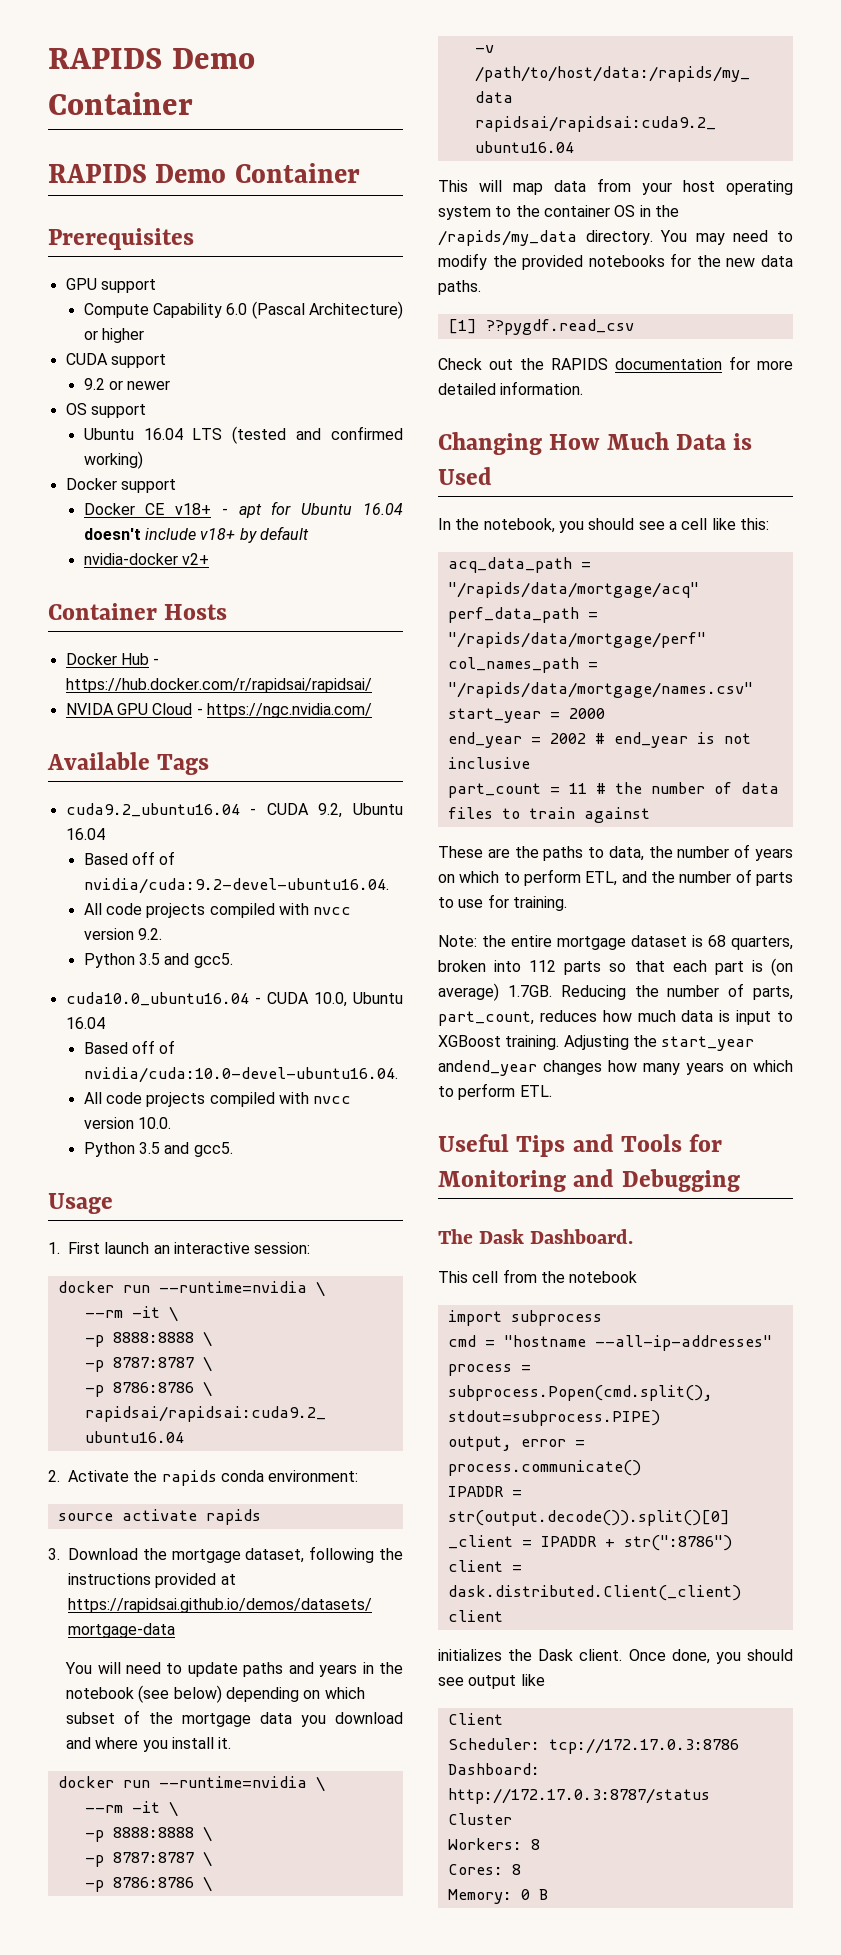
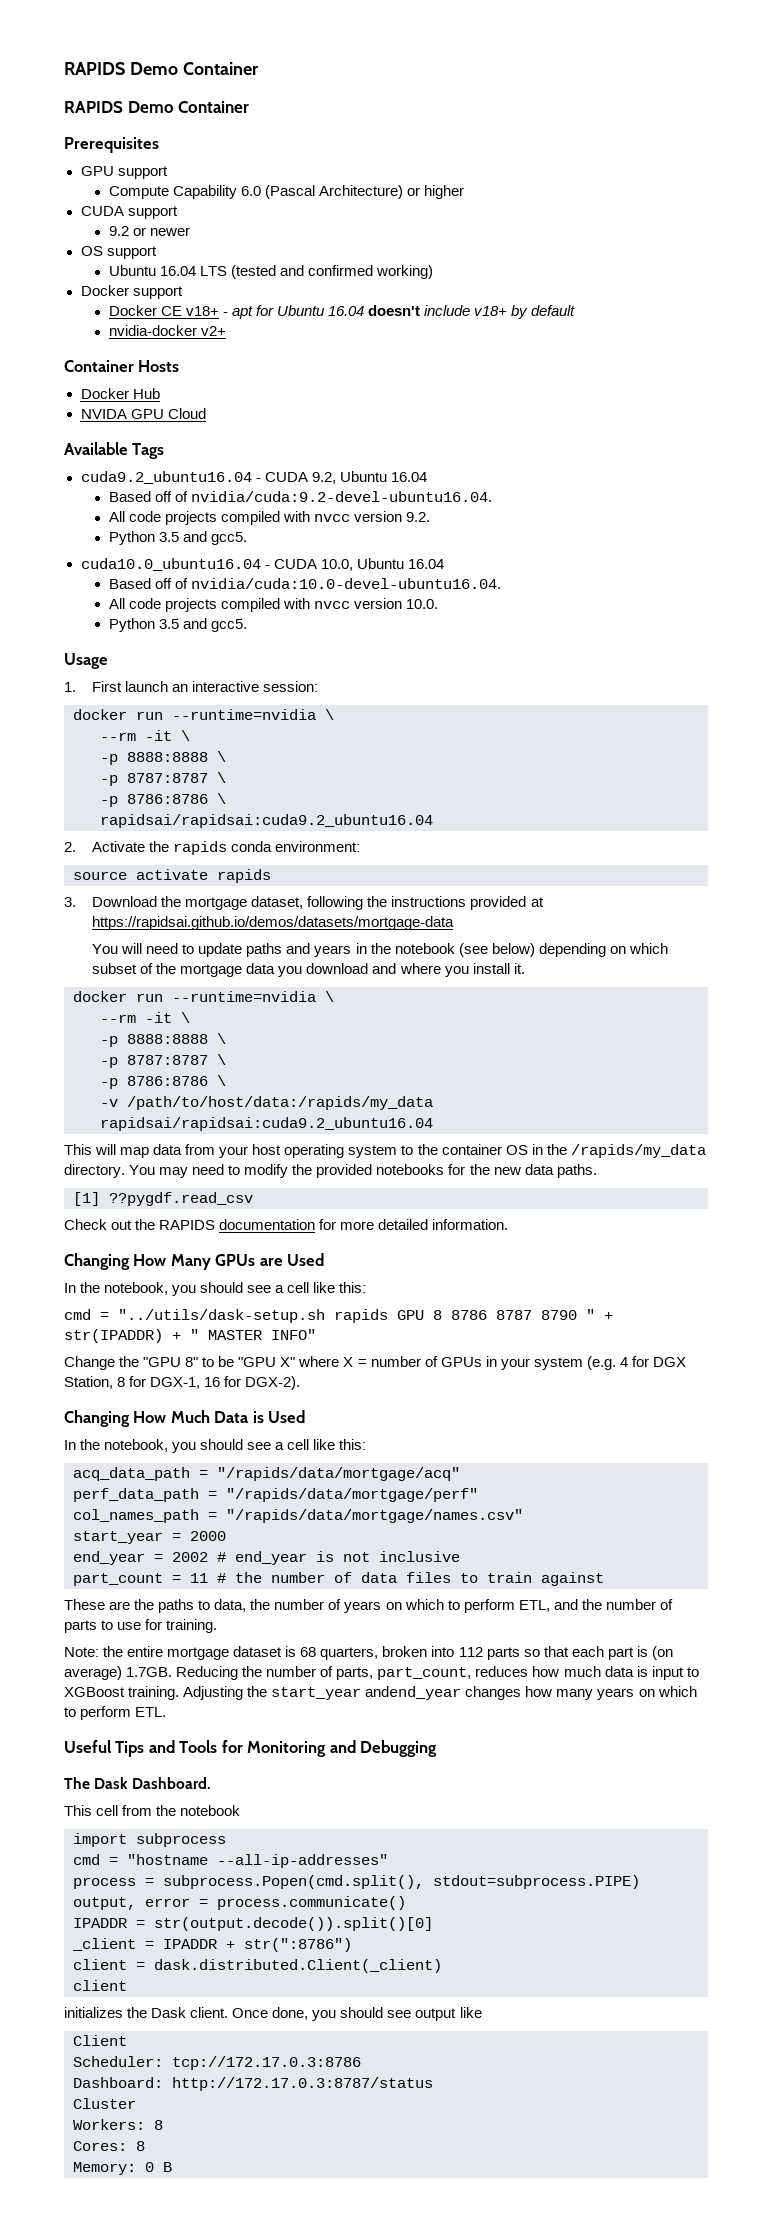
- Docker Hub - https://hub.docker.com/r/rapidsai/rapidsai/
+ Docker Hub
- NVIDA GPU Cloud - https://ngc.nvidia.com/
+ NVIDA GPU Cloud
+ Changing How Many GPUs are Used
+ In the notebook, you should see a cell like this:
+ cmd = "../utils/dask-setup.sh rapids GPU 8 8786 8787 8790 " + str(IPADDR) + " MASTER INFO"
+ Change the "GPU 8" to be "GPU X" where X = number of GPUs in your system (e.g. 4 for DGX Station, 8 for DGX-1, 16 for DGX-2).

